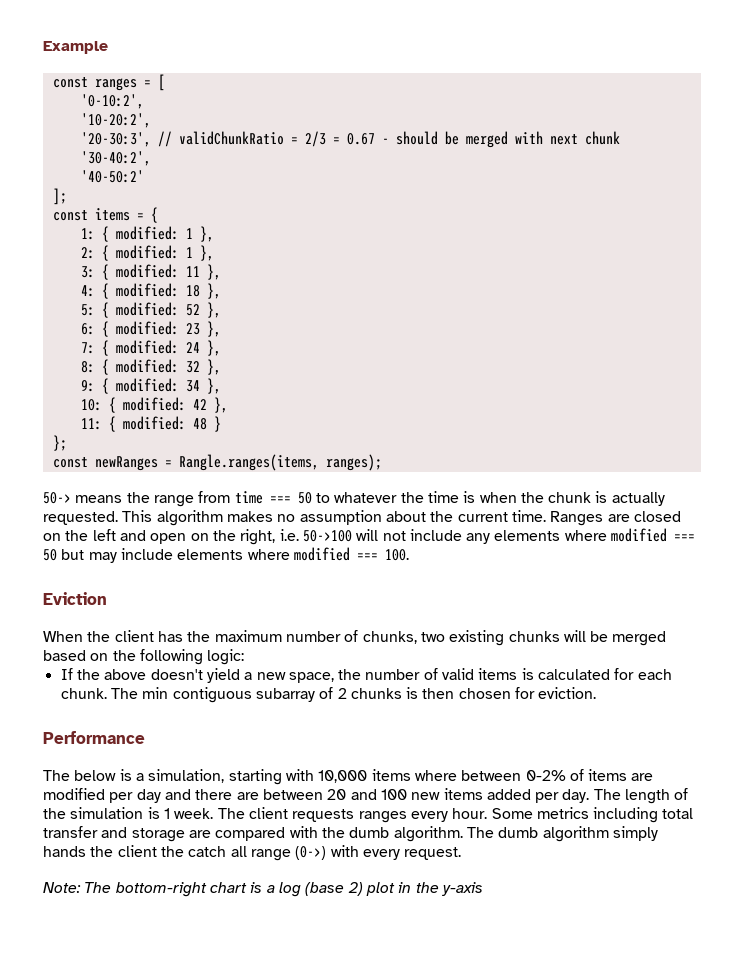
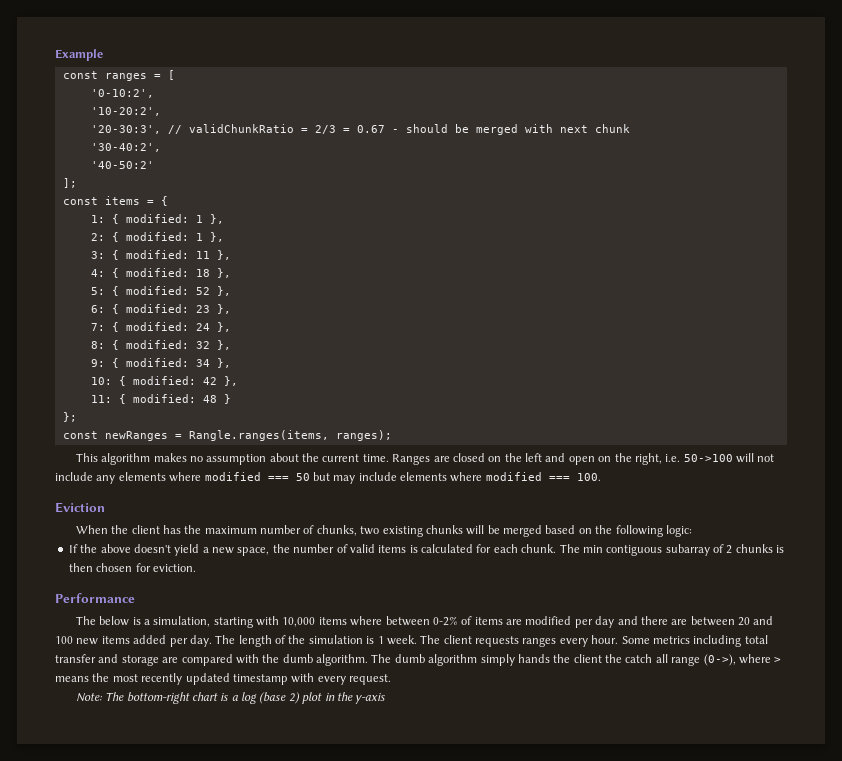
- 50-> means the range from time === 50 to whatever the time is when the chunk is actually requested.
- The dumb algorithm simply hands the client the catch all range (0->) with every request.
+ The dumb algorithm simply hands the client the catch all range (0->), where > means the most recently updated timestamp with every request.

